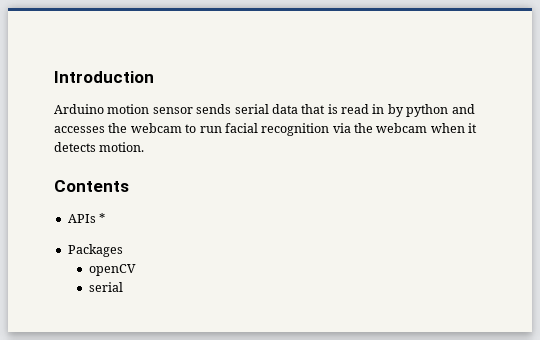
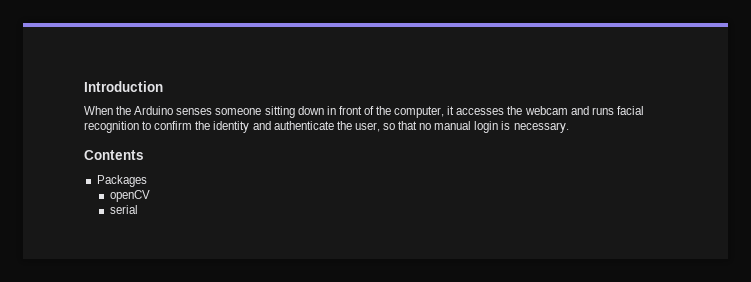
- Arduino motion sensor sends serial data that is read in by python and accesses the webcam to run facial recognition via the webcam when it detects motion.
+ When the Arduino senses someone sitting down in front of the computer, it accesses the webcam and runs facial recognition to confirm the identity and authenticate the user, so that no manual login is necessary.
- APIs *

